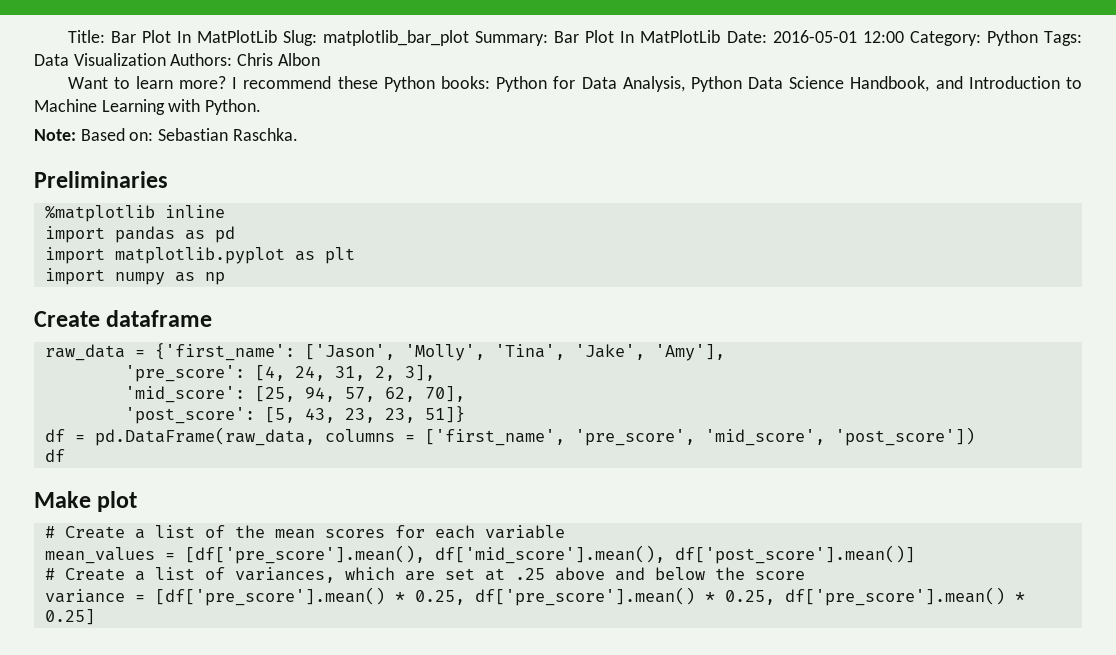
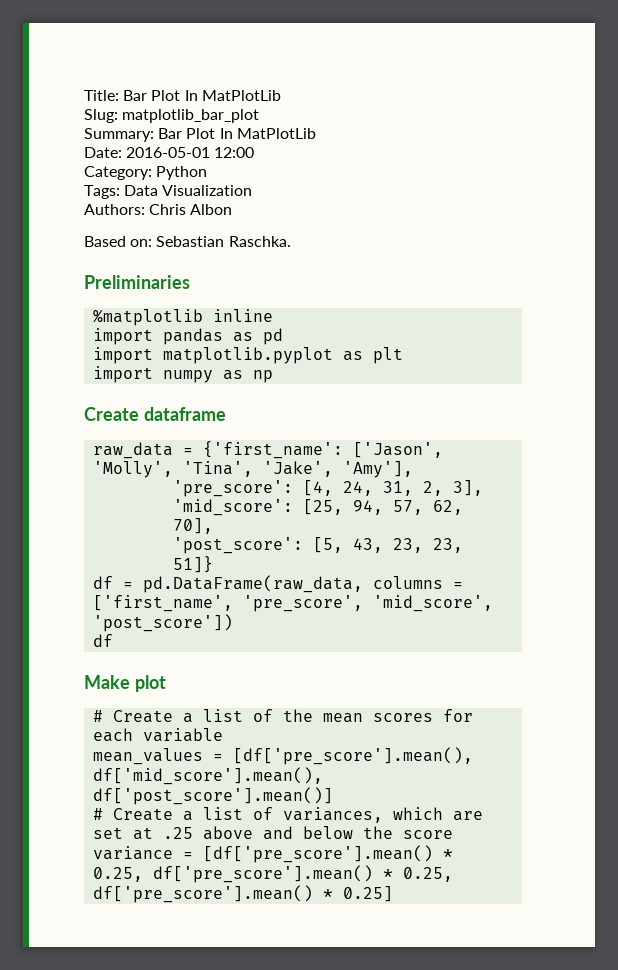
- Title: Bar Plot In MatPlotLib Slug: matplotlib_bar_plot Summary: Bar Plot In MatPlotLib Date: 2016-05-01 12:00 Category: Python Tags: Data Visualization Authors: Chris Albon
+ Title: Bar Plot In MatPlotLib
+ Slug: matplotlib_bar_plot
+ Summary: Bar Plot In MatPlotLib
+ Date: 2016-05-01 12:00
+ Category: Python
+ Tags: Data Visualization
+ Authors: Chris Albon
- Want to learn more? I recommend these Python books: Python for Data Analysis, Python Data Science Handbook, and Introduction to Machine Learning with Python.
- Note: Based on: Sebastian Raschka.
+ Based on: Sebastian Raschka.

